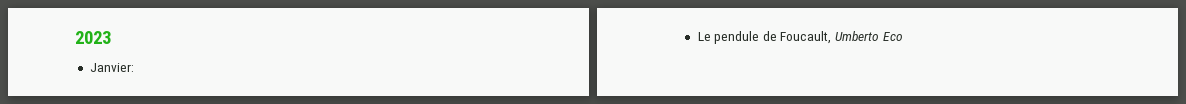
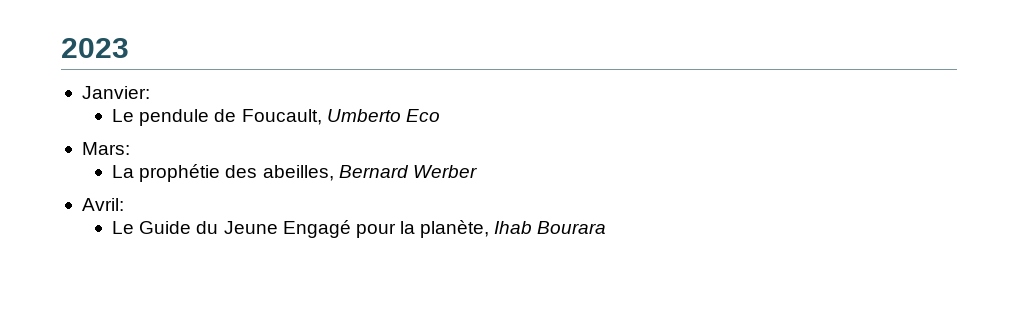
+ Mars:
+ La prophétie des abeilles, Bernard Werber
+ Avril:
+ Le Guide du Jeune Engagé pour la planète, Ihab Bourara

